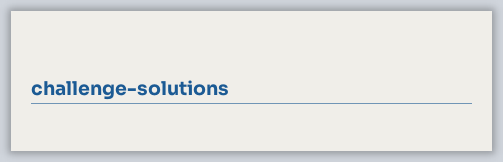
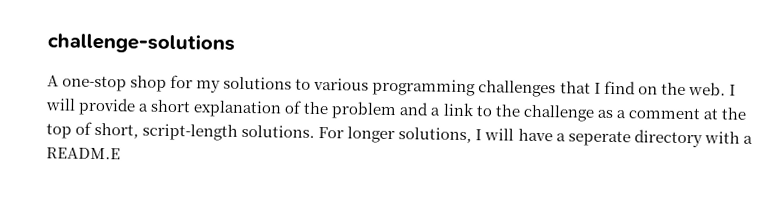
+ A one-stop shop for my solutions to various programming challenges that I find on the web. I will provide a short explanation of the problem and a link to the challenge as a comment at the top of short, script-length solutions. For longer solutions, I will have a seperate directory with a READM.E

